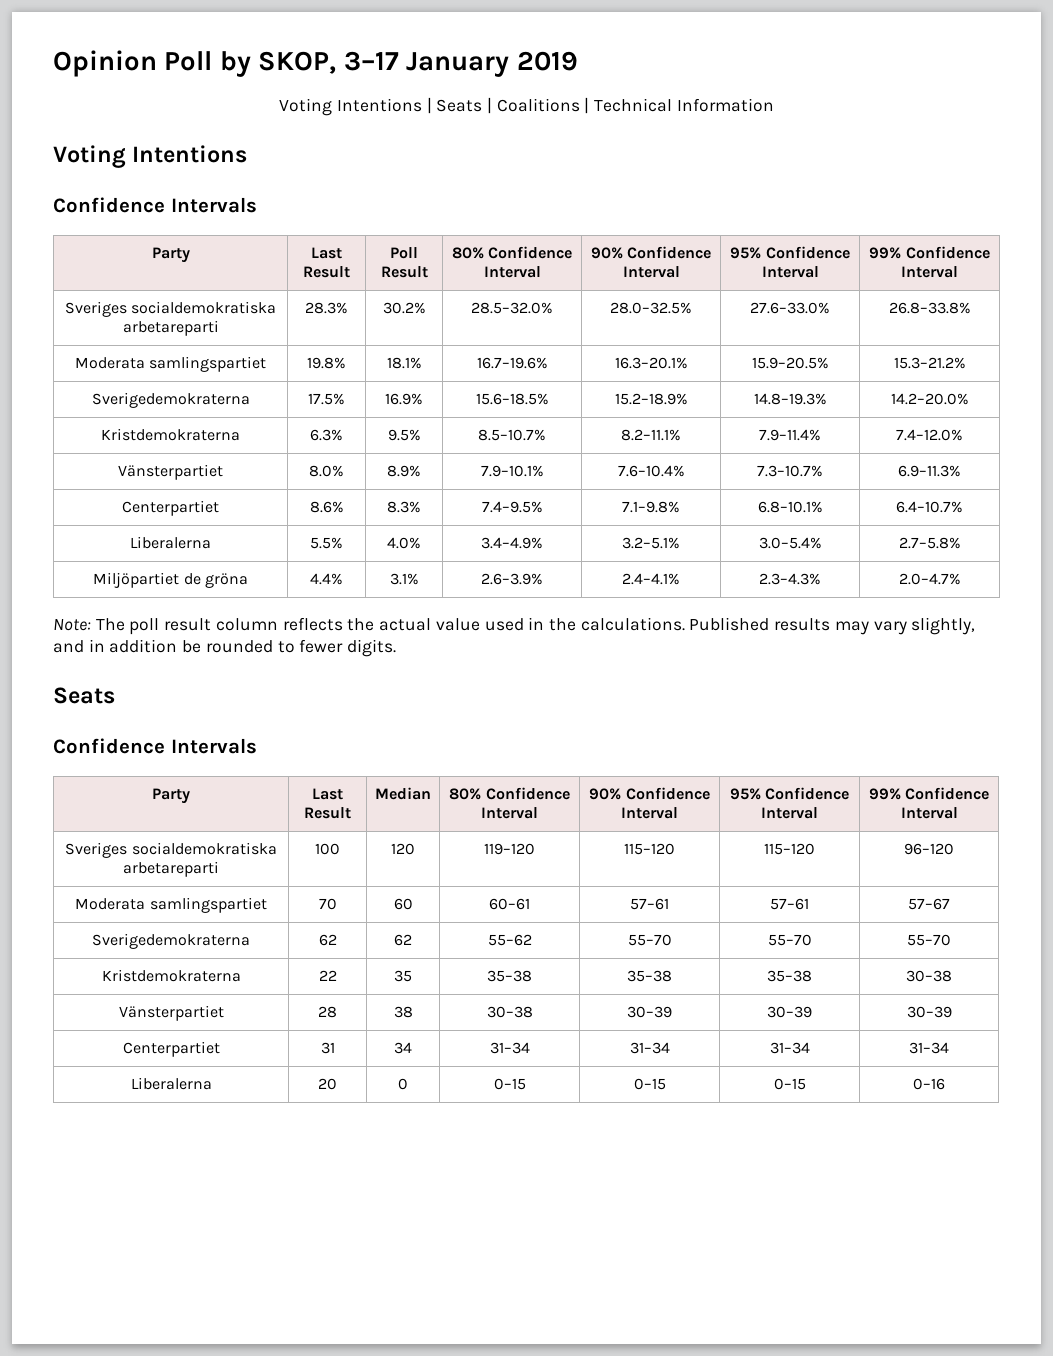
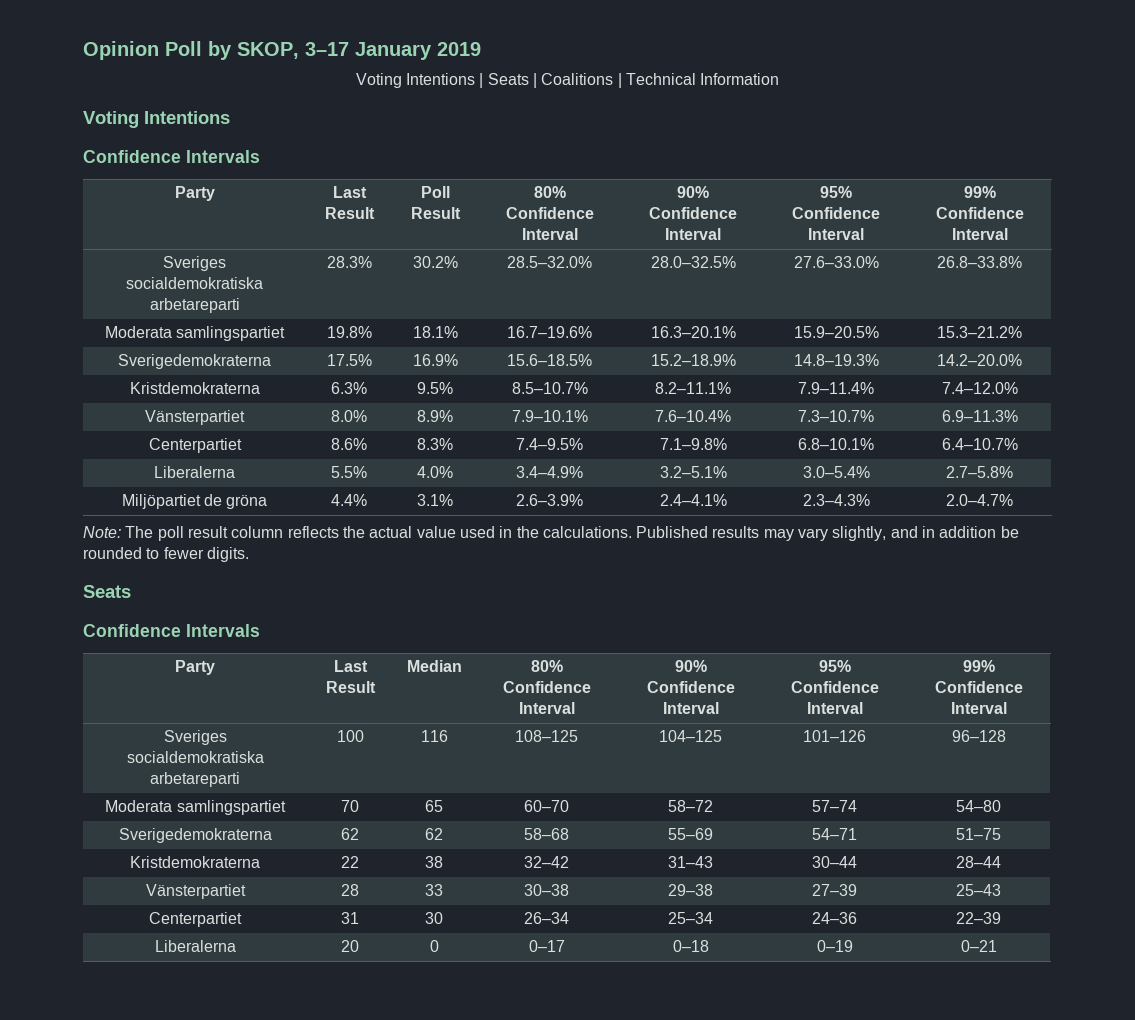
- Sveriges socialdemokratiska arbetareparti | 100 | 120 | 119–120 | 115–120 | 115–120 | 96–120
- Moderata samlingspartiet | 70 | 60 | 60–61 | 57–61 | 57–61 | 57–67
- Sverigedemokraterna | 62 | 62 | 55–62 | 55–70 | 55–70 | 55–70
- Kristdemokraterna | 22 | 35 | 35–38 | 35–38 | 35–38 | 30–38
+ Sveriges socialdemokratiska arbetareparti | 100 | 116 | 108–125 | 104–125 | 101–126 | 96–128
+ Moderata samlingspartiet | 70 | 65 | 60–70 | 58–72 | 57–74 | 54–80
+ Sverigedemokraterna | 62 | 62 | 58–68 | 55–69 | 54–71 | 51–75
+ Kristdemokraterna | 22 | 38 | 32–42 | 31–43 | 30–44 | 28–44
- Vänsterpartiet | 28 | 38 | 30–38 | 30–39 | 30–39 | 30–39
+ Vänsterpartiet | 28 | 33 | 30–38 | 29–38 | 27–39 | 25–43
- Centerpartiet | 31 | 34 | 31–34 | 31–34 | 31–34 | 31–34
+ Centerpartiet | 31 | 30 | 26–34 | 25–34 | 24–36 | 22–39
- Liberalerna | 20 | 0 | 0–15 | 0–15 | 0–15 | 0–16
+ Liberalerna | 20 | 0 | 0–17 | 0–18 | 0–19 | 0–21

